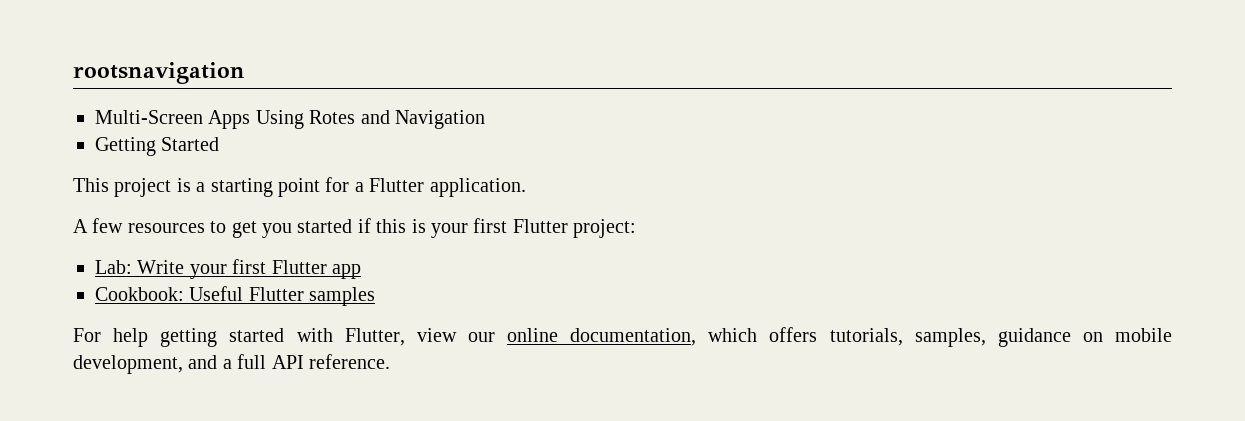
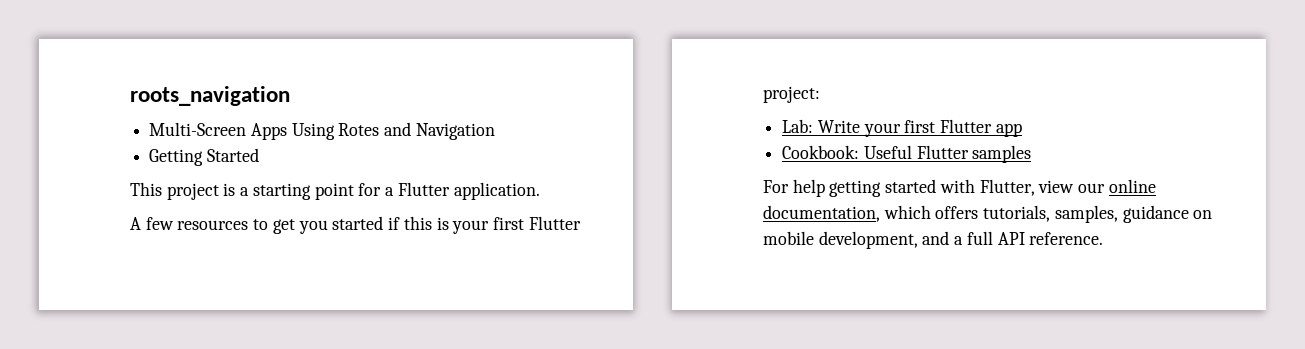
- rootsnavigation
+ roots_navigation

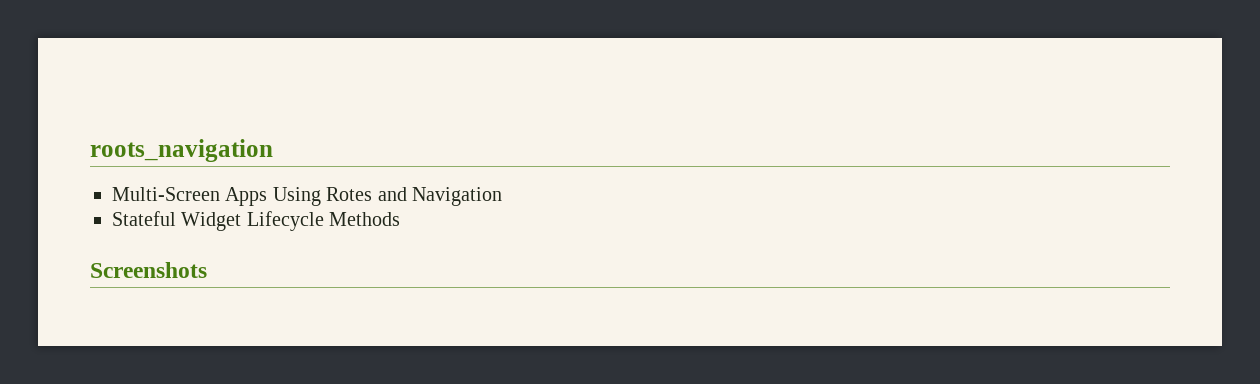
- Getting Started
- This project is a starting point for a Flutter application.
- A few resources to get you started if this is your first Flutter project:
- Lab: Write your first Flutter app
- Cookbook: Useful Flutter samples
- For help getting started with Flutter, view our online documentation, which offers tutorials, samples, guidance on mobile development, and a full API reference.
+ Stateful Widget Lifecycle Methods
+ Screenshots

